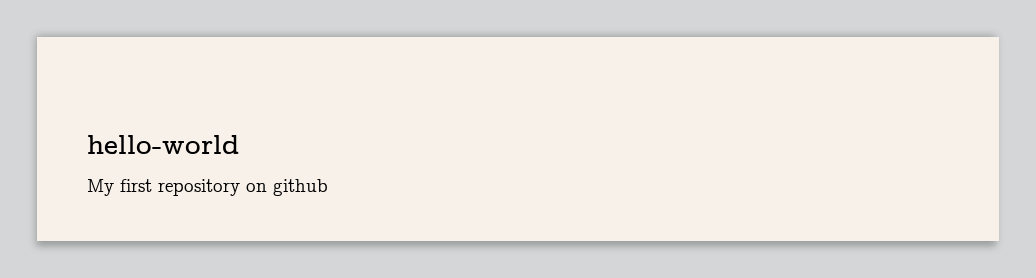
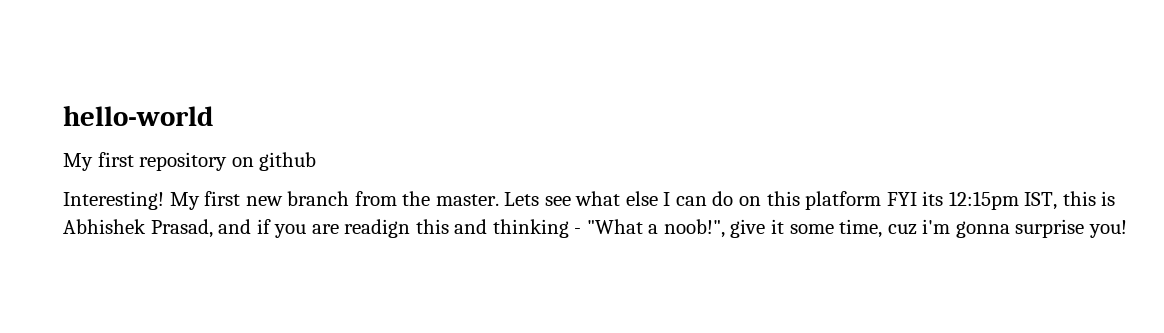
+ Interesting! My first new branch from the master. Lets see what else I can do on this platform FYI its 12:15pm IST, this is Abhishek Prasad, and if you are readign this and thinking - "What a noob!", give it some time, cuz i'm gonna surprise you!

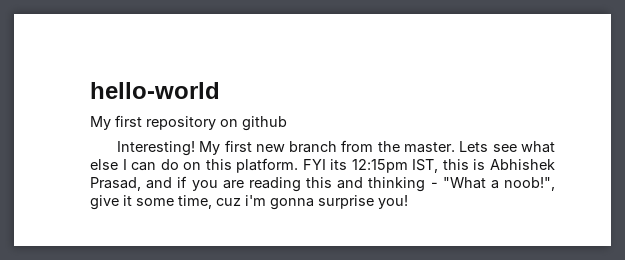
- Lets see what else I can do on this platform FYI its 12:15pm IST, this is Abhishek Prasad, and if you are readign this and thinking - "What a noob!", give it some time, cuz i'm gonna surprise you!
+ Lets see what else I can do on this platform. FYI its 12:15pm IST, this is Abhishek Prasad, and if you are reading this and thinking - "What a noob!", give it some time, cuz i'm gonna surprise you!

